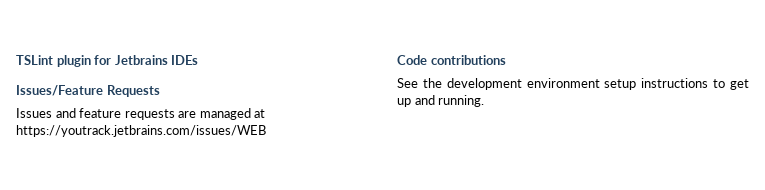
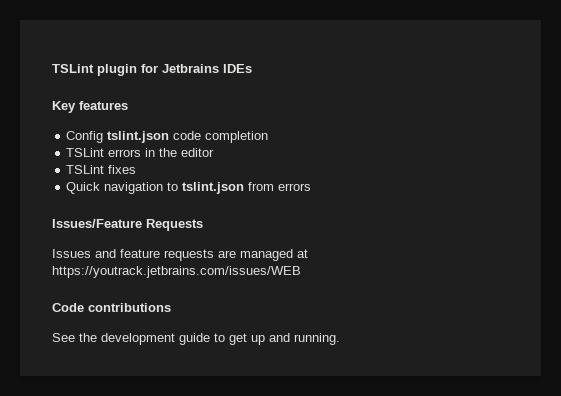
+ Key features
+ Config tslint.json code completion
+ TSLint errors in the editor
+ TSLint fixes
+ Quick navigation to tslint.json from errors
- See the development environment setup instructions to get up and running.
+ See the development guide to get up and running.

